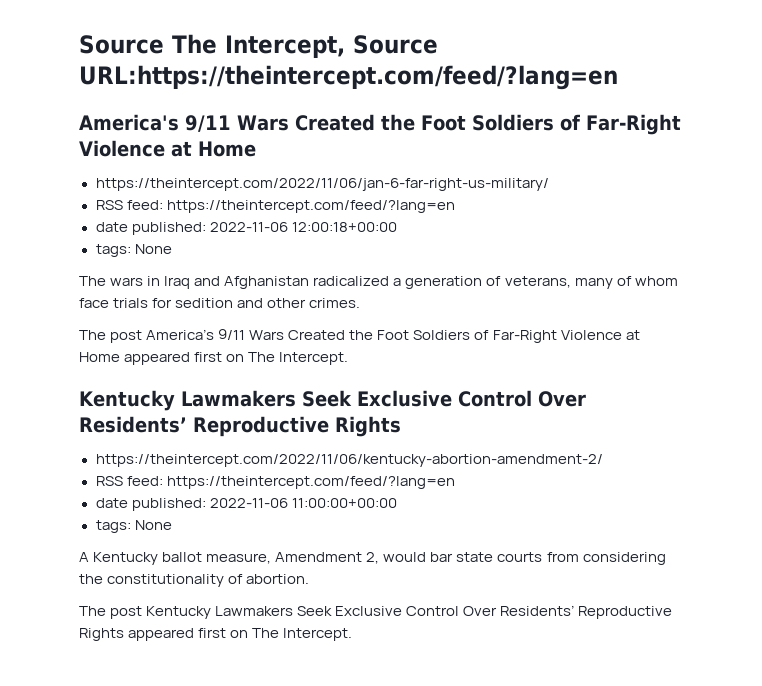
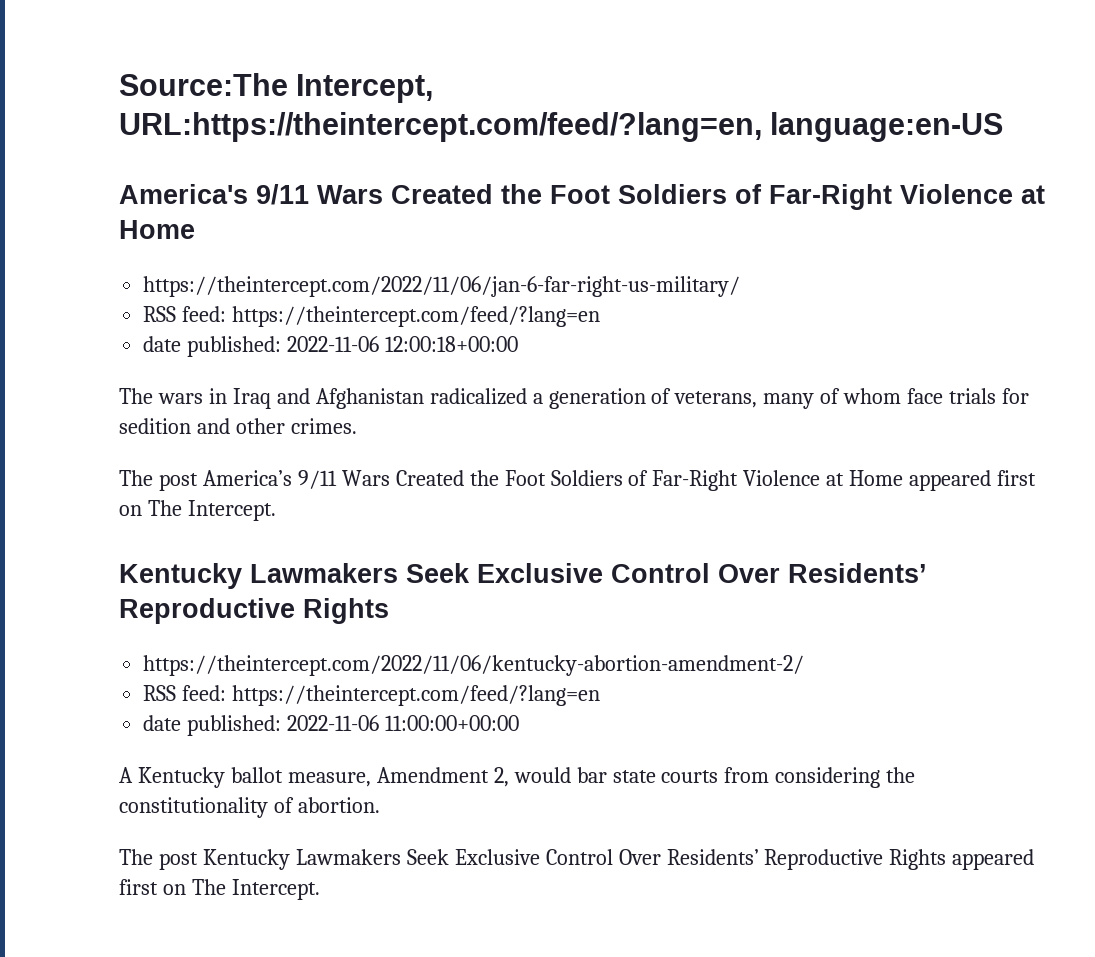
- Source The Intercept, Source URL:https://theintercept.com/feed/?lang=en
+ Source:The Intercept, URL:https://theintercept.com/feed/?lang=en, language:en-US
  date published: 2022-11-06 12:00:18+00:00
- tags: None
  date published: 2022-11-06 11:00:00+00:00
- tags: None

